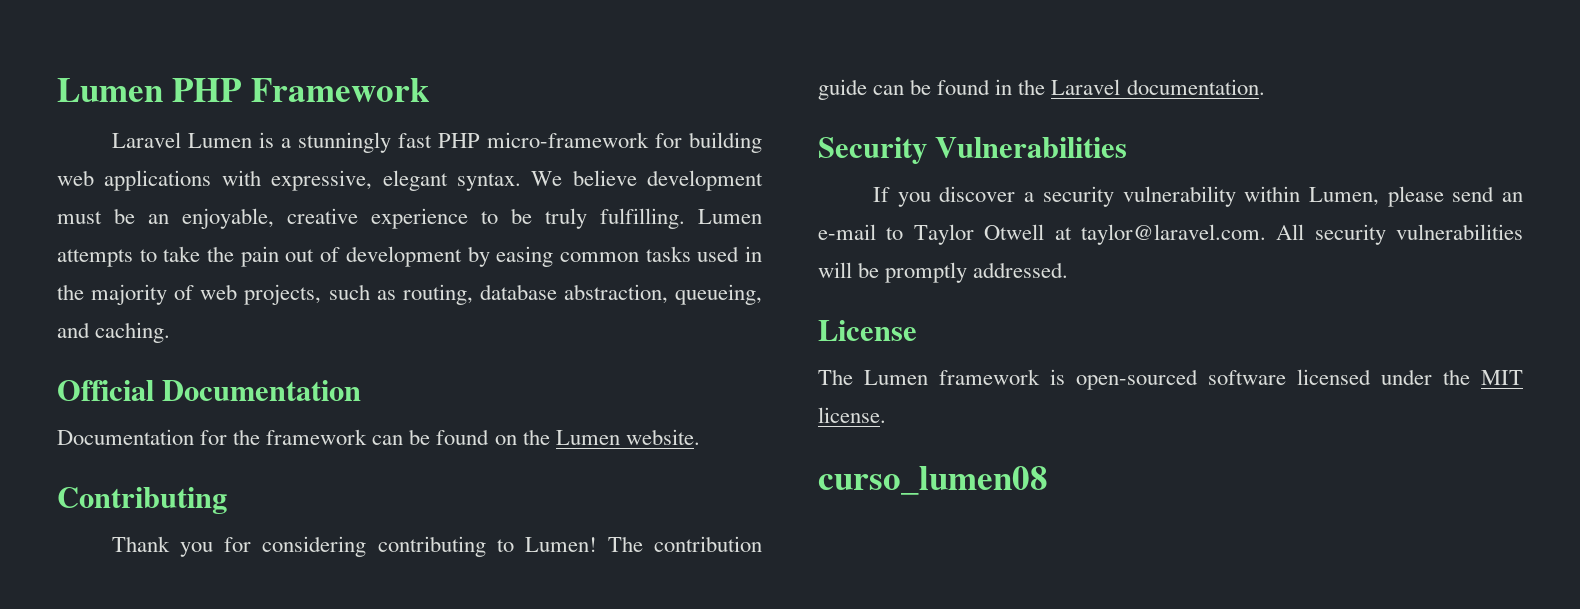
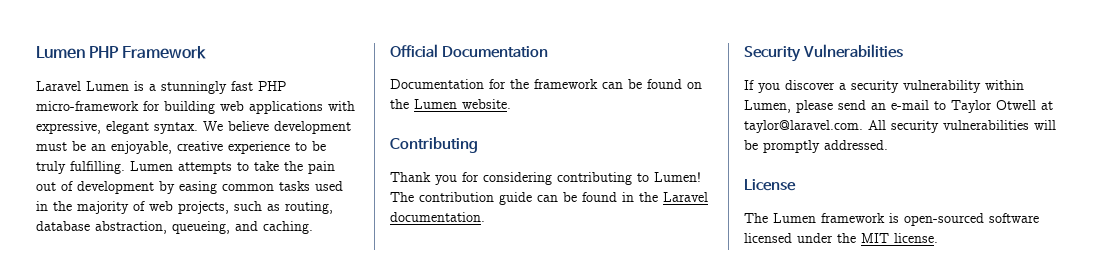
- curso_lumen08

